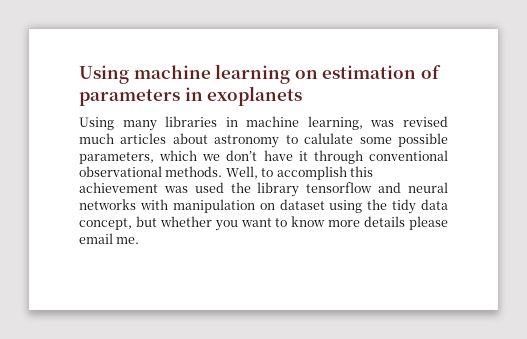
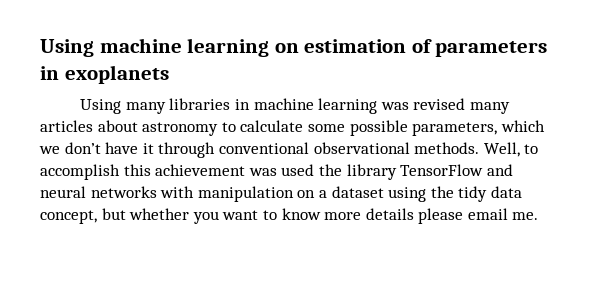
- Using many libraries in machine learning, was revised much articles about astronomy to calulate some possible parameters, which we don’t have it through conventional observational methods.
+ Using many libraries in machine learning was revised many articles about astronomy to calculate some possible parameters, which we don’t have it through conventional observational methods.
- Well, to accomplish this achievement was used the library tensorflow and neural networks with manipulation on dataset using the tidy data concept, but whether you want to know more details please email me.
+ Well, to accomplish this achievement was used the library TensorFlow and neural networks with manipulation on a dataset using the tidy data concept, but whether you want to know more details please email me.

